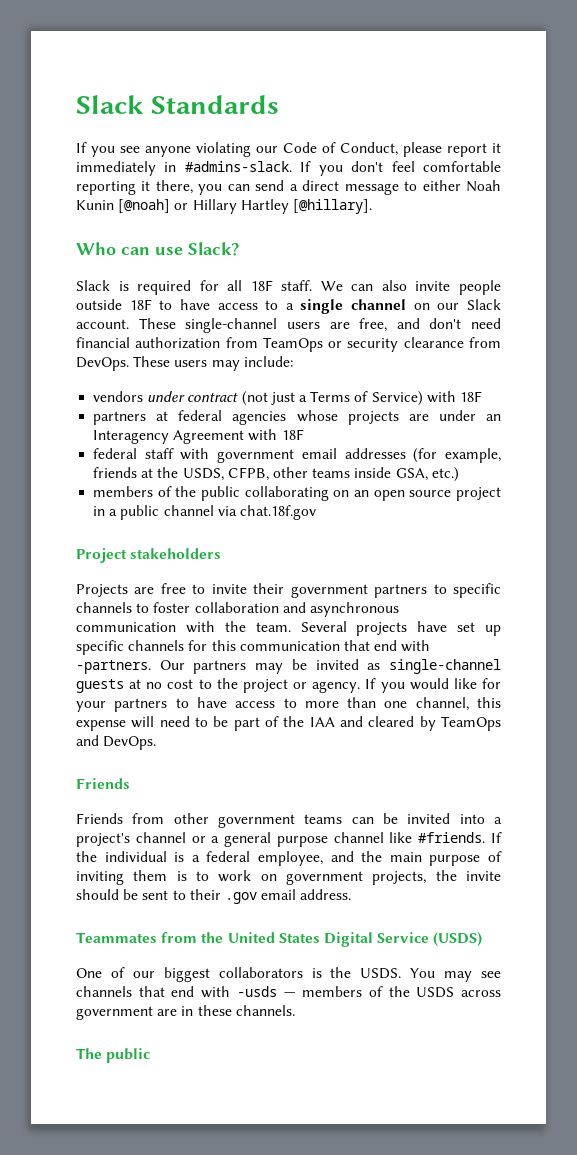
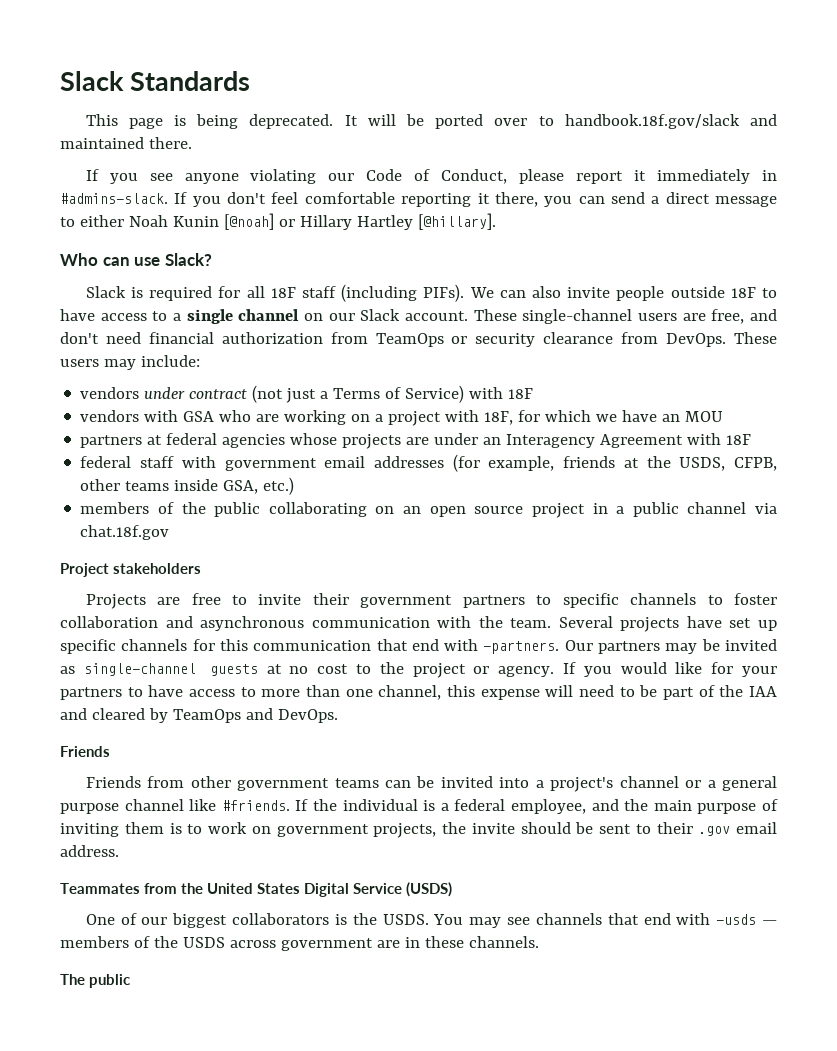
+ This page is being deprecated. It will be ported over to handbook.18f.gov/slack and maintained there.
- Slack is required for all 18F staff.
+ Slack is required for all 18F staff (including PIFs).
+ vendors with GSA who are working on a project with 18F, for which we have an MOU

